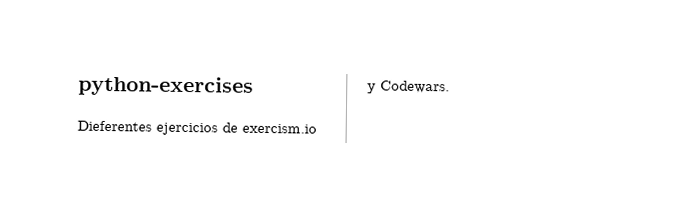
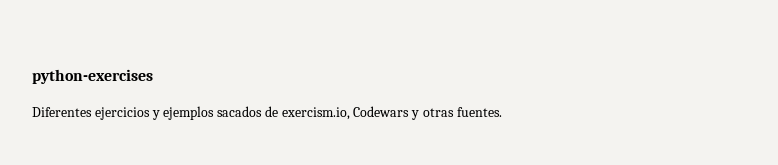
- Dieferentes ejercicios de exercism.io y Codewars.
+ Diferentes ejercicios y ejemplos sacados de exercism.io, Codewars y otras fuentes.

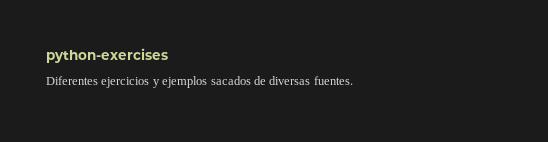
- Diferentes ejercicios y ejemplos sacados de exercism.io, Codewars y otras fuentes.
+ Diferentes ejercicios y ejemplos sacados de diversas fuentes.

